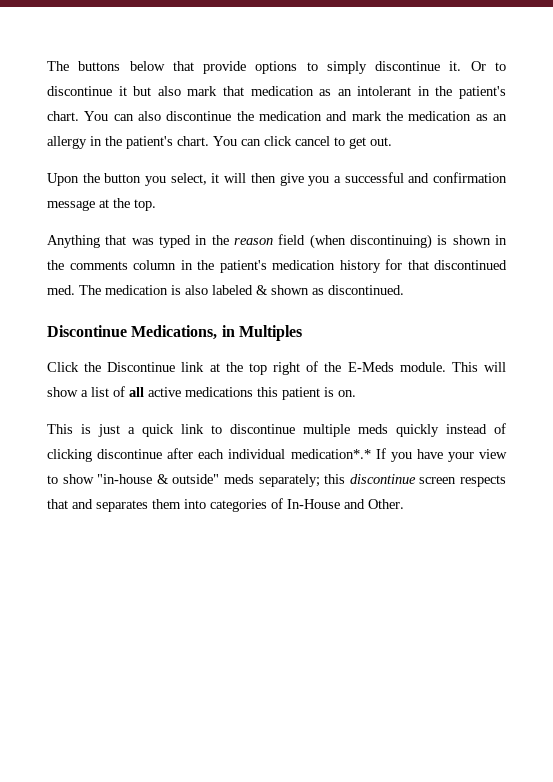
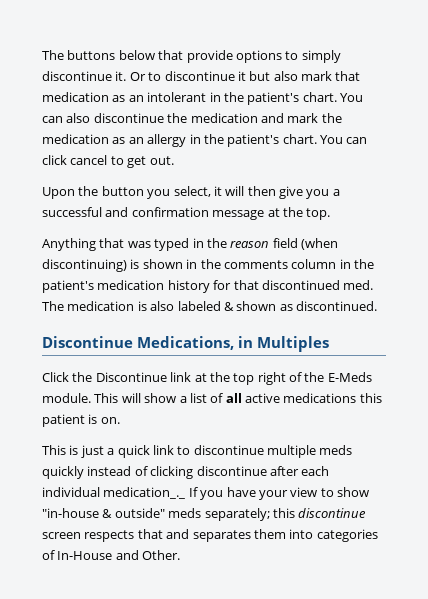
- This is just a quick link to discontinue multiple meds quickly instead of clicking discontinue after each individual medication*.* If you have your view to show "in-house & outside" meds separately; this discontinue screen respects that and separates them into categories of In-House and Other.
+ This is just a quick link to discontinue multiple meds quickly instead of clicking discontinue after each individual medication_._ If you have your view to show "in-house & outside" meds separately; this discontinue screen respects that and separates them into categories of In-House and Other.

